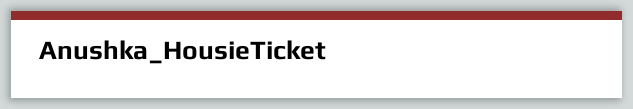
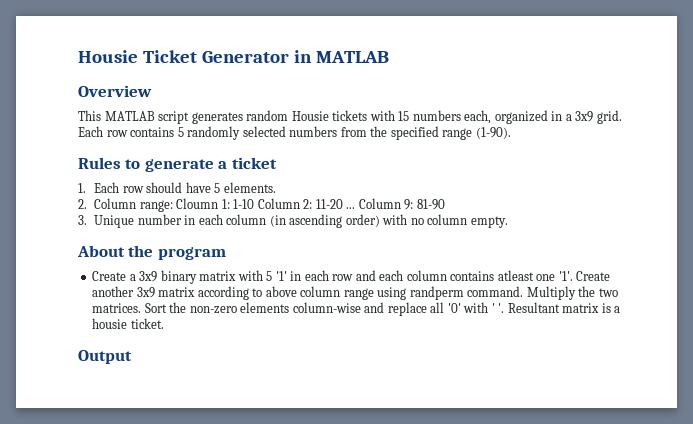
- Anushka_HousieTicket
+ Housie Ticket Generator in MATLAB
+ Overview
+ This MATLAB script generates random Housie tickets with 15 numbers each, organized in a 3x9 grid. Each row contains 5 randomly selected numbers from the specified range (1-90).
+ Rules to generate a ticket
+ 1. Each row should have 5 elements.
+ 2. Column range: Cloumn 1: 1-10 Column 2: 11-20 ... Column 9: 81-90
+ 3. Unique number in each column (in ascending order) with no column empty.
+ About the program
+ Create a 3x9 binary matrix with 5 '1' in each row and each column contains atleast one '1'. Create another 3x9 matrix according to above column range using randperm command. Multiply the two matrices. Sort the non-zero elements column-wise and replace all '0' with ' '. Resultant matrix is a housie ticket.
+ Output

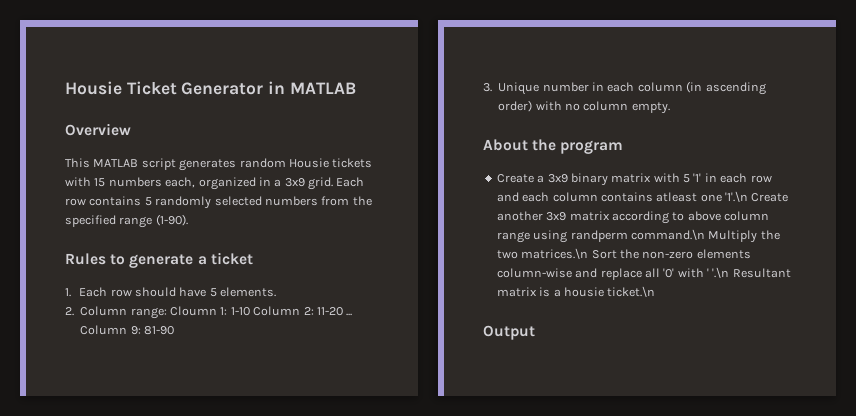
- Create a 3x9 binary matrix with 5 '1' in each row and each column contains atleast one '1'. Create another 3x9 matrix according to above column range using randperm command. Multiply the two matrices. Sort the non-zero elements column-wise and replace all '0' with ' '. Resultant matrix is a housie ticket.
+ Create a 3x9 binary matrix with 5 '1' in each row and each column contains atleast one '1'.\n Create another 3x9 matrix according to above column range using randperm command.\n Multiply the two matrices.\n Sort the non-zero elements column-wise and replace all '0' with ' '.\n Resultant matrix is a housie ticket.\n

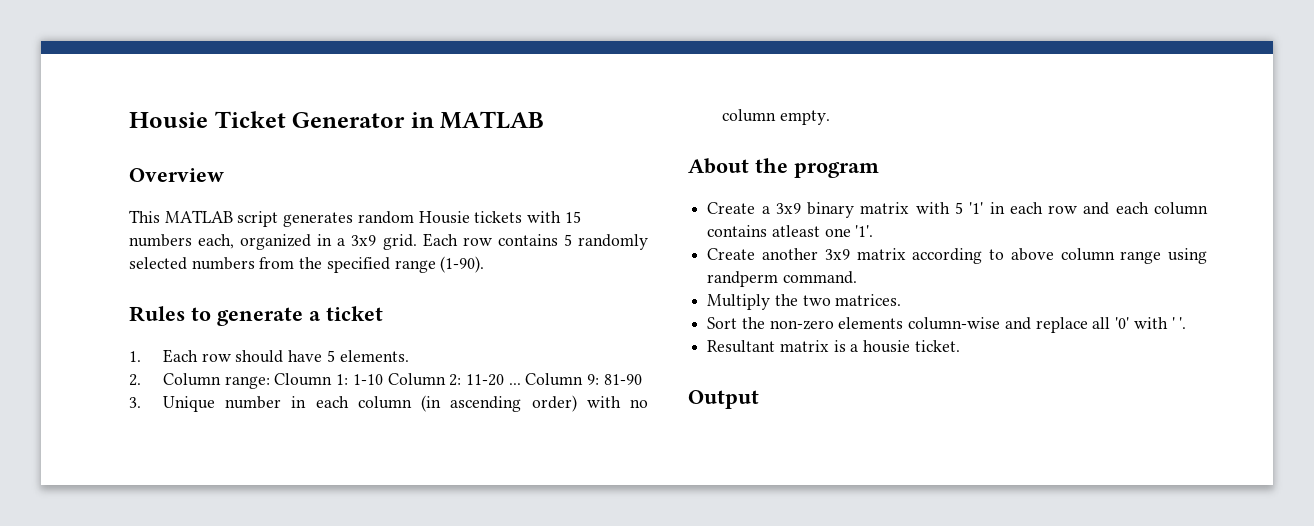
- Create a 3x9 binary matrix with 5 '1' in each row and each column contains atleast one '1'.\n Create another 3x9 matrix according to above column range using randperm command.\n Multiply the two matrices.\n Sort the non-zero elements column-wise and replace all '0' with ' '.\n Resultant matrix is a housie ticket.\n
+ Create a 3x9 binary matrix with 5 '1' in each row and each column contains atleast one '1'.
+ Create another 3x9 matrix according to above column range using randperm command.
+ Multiply the two matrices.
+ Sort the non-zero elements column-wise and replace all '0' with ' '.
+ Resultant matrix is a housie ticket.

